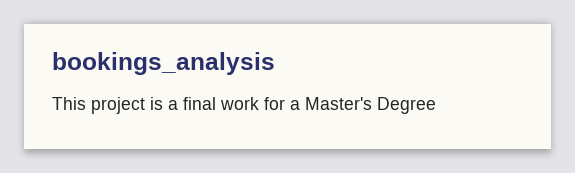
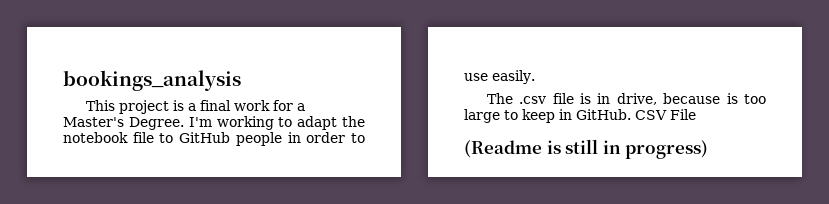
- This project is a final work for a Master's Degree
+ This project is a final work for a Master's Degree. I'm working to adapt the notebook file to GitHub people in order to use easily.
+ The .csv file is in drive, because is too large to keep in GitHub. CSV File
+ (Readme is still in progress)

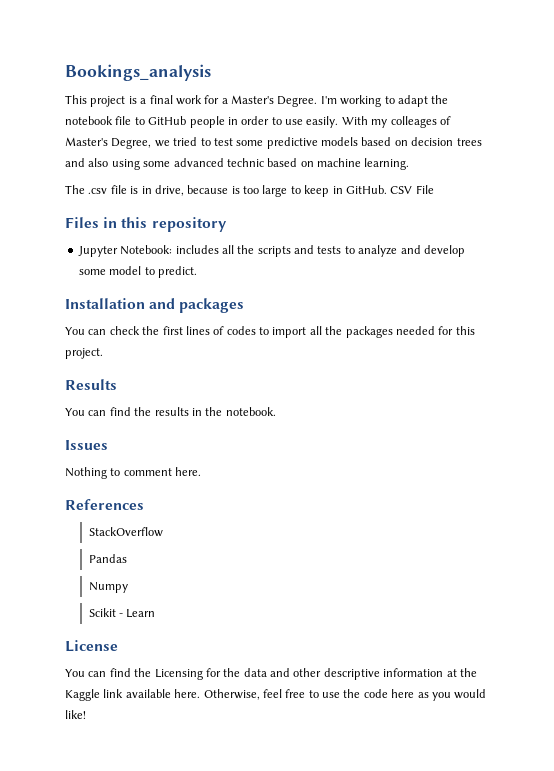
- bookings_analysis
+ Bookings_analysis
+ With my colleages of Master's Degree, we tried to test some predictive models based on decision trees and also using some advanced technic based on machine learning.
- (Readme is still in progress)
+ Files in this repository
+ Jupyter Notebook: includes all the scripts and tests to analyze and develop some model to predict.
+ Installation and packages
+ You can check the first lines of codes to import all the packages needed for this project.
+ Results
+ You can find the results in the notebook.
+ Issues
+ Nothing to comment here.
+ References
+ StackOverflow
+ Pandas
+ Numpy
+ Scikit - Learn
+ License
+ You can find the Licensing for the data and other descriptive information at the Kaggle link available here. Otherwise, feel free to use the code here as you would like!

